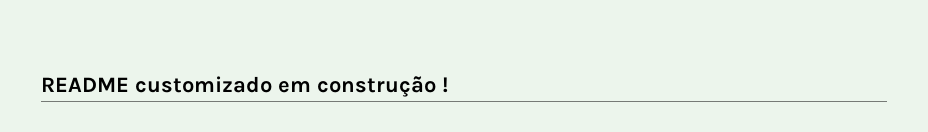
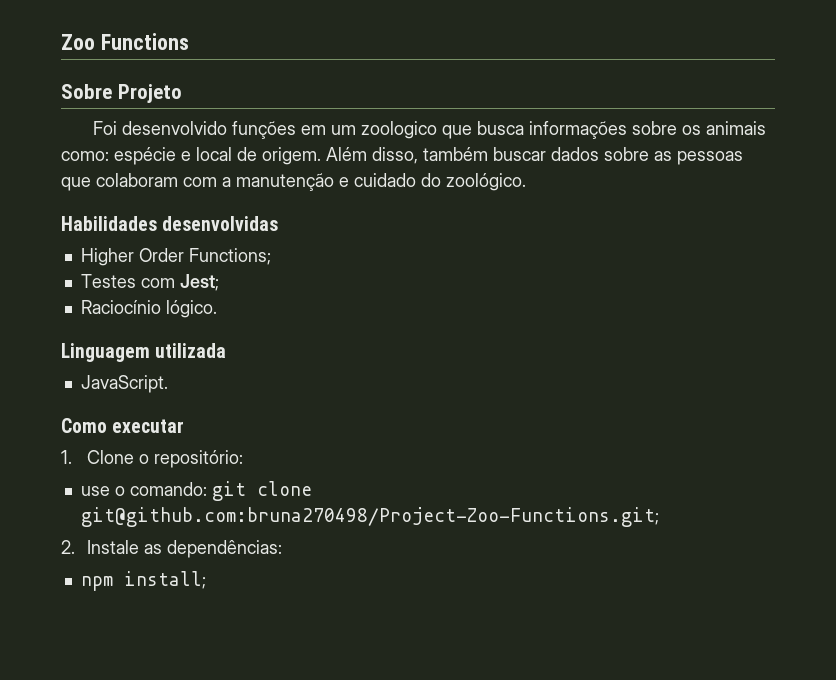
- README customizado em construção !
+ Zoo Functions
+ Sobre Projeto
+ Foi desenvolvido funções em um zoologico que busca informações sobre os animais como: espécie e local de origem. Além disso, também buscar dados sobre as pessoas que colaboram com a manutenção e cuidado do zoológico.
+ Habilidades desenvolvidas
+ Higher Order Functions;
+ Testes com Jest;
+ Raciocínio lógico.
+ Linguagem utilizada
+ JavaScript.
+ Como executar
+ 1. Clone o repositório:
+ use o comando: git clone git@github.com:bruna270498/Project-Zoo-Functions.git;
+ 2. Instale as dependências:
+ npm install;

